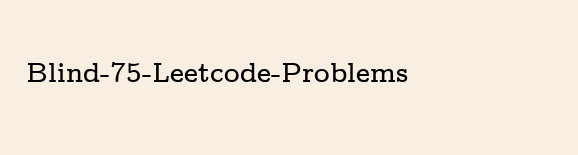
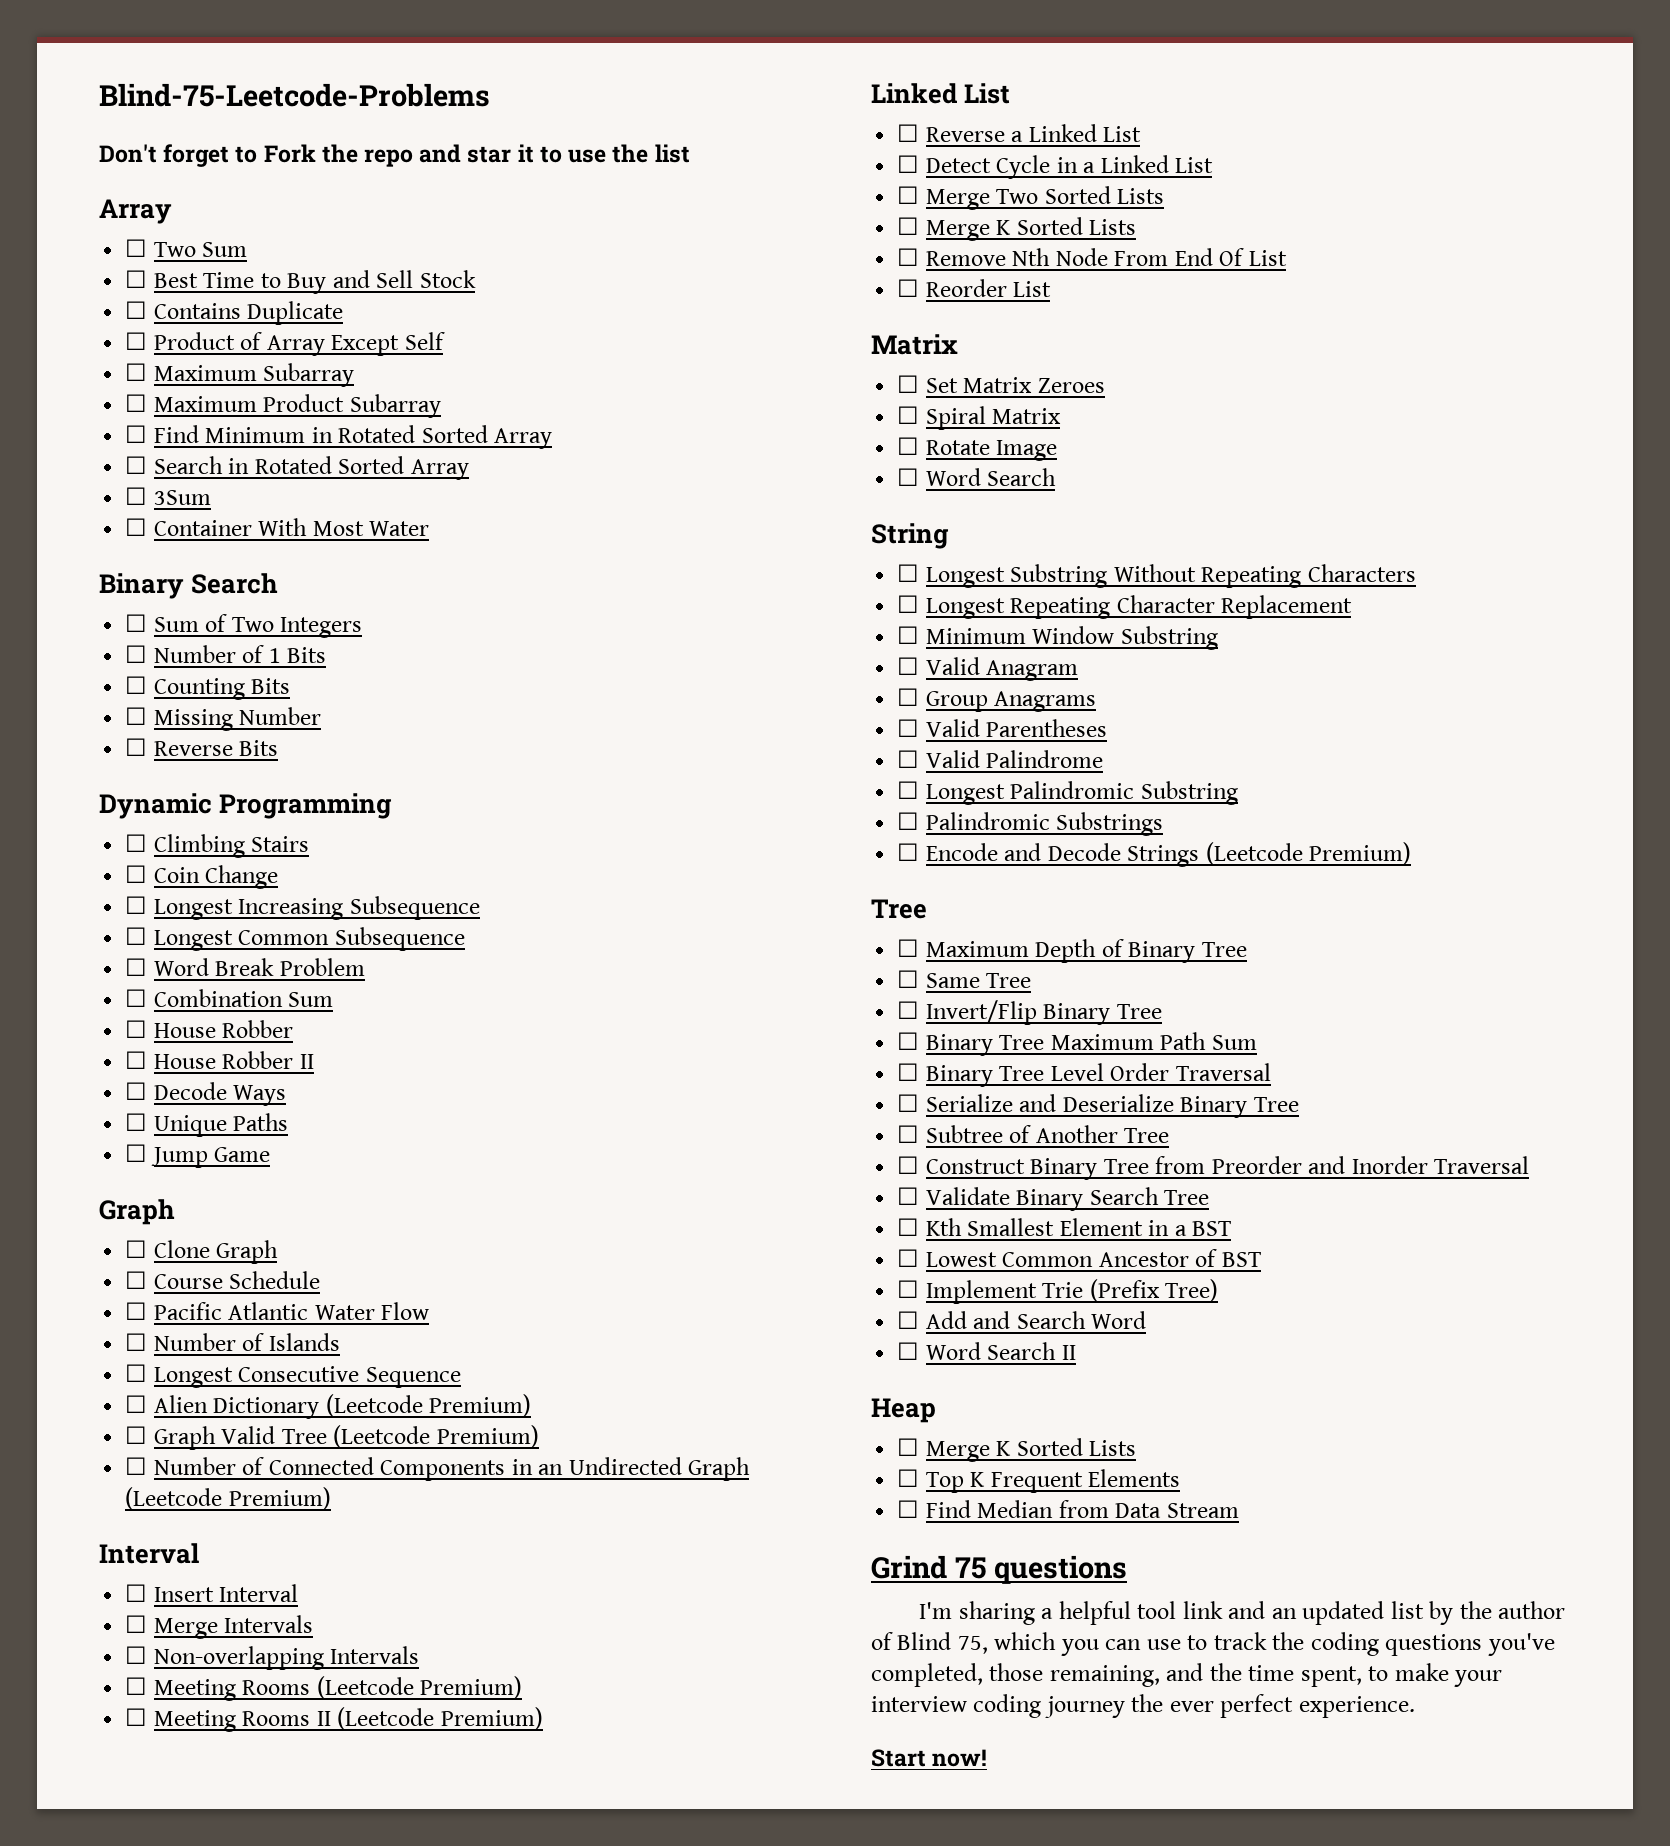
+ Don't forget to Fork the repo and star it to use the list
+ Array
+ ☐ Two Sum
+ ☐ Best Time to Buy and Sell Stock
+ ☐ Contains Duplicate
+ ☐ Product of Array Except Self
+ ☐ Maximum Subarray
+ ☐ Maximum Product Subarray
+ ☐ Find Minimum in Rotated Sorted Array
+ ☐ Search in Rotated Sorted Array
+ ☐ 3Sum
+ ☐ Container With Most Water
+ Binary Search
+ ☐ Sum of Two Integers
+ ☐ Number of 1 Bits
+ ☐ Counting Bits
+ ☐ Missing Number
+ ☐ Reverse Bits
+ Dynamic Programming
+ ☐ Climbing Stairs
+ ☐ Coin Change
+ ☐ Longest Increasing Subsequence
+ ☐ Longest Common Subsequence
+ ☐ Word Break Problem
+ ☐ Combination Sum
+ ☐ House Robber
+ ☐ House Robber II
+ ☐ Decode Ways
+ ☐ Unique Paths
+ ☐ Jump Game
+ Graph
+ ☐ Clone Graph
+ ☐ Course Schedule
+ ☐ Pacific Atlantic Water Flow
+ ☐ Number of Islands
+ ☐ Longest Consecutive Sequence
+ ☐ Alien Dictionary (Leetcode Premium)
+ ☐ Graph Valid Tree (Leetcode Premium)
+ ☐ Number of Connected Components in an Undirected Graph (Leetcode Premium)
+ Interval
+ ☐ Insert Interval
+ ☐ Merge Intervals
+ ☐ Non-overlapping Intervals
+ ☐ Meeting Rooms (Leetcode Premium)
+ ☐ Meeting Rooms II (Leetcode Premium)
+ Linked List
+ ☐ Reverse a Linked List
+ ☐ Detect Cycle in a Linked List
+ ☐ Merge Two Sorted Lists
+ ☐ Merge K Sorted Lists
+ ☐ Remove Nth Node From End Of List
+ ☐ Reorder List
+ Matrix
+ ☐ Set Matrix Zeroes
+ ☐ Spiral Matrix
+ ☐ Rotate Image
+ ☐ Word Search
+ String
+ ☐ Longest Substring Without Repeating Characters
+ ☐ Longest Repeating Character Replacement
+ ☐ Minimum Window Substring
+ ☐ Valid Anagram
+ ☐ Group Anagrams
+ ☐ Valid Parentheses
+ ☐ Valid Palindrome
+ ☐ Longest Palindromic Substring
+ ☐ Palindromic Substrings
+ ☐ Encode and Decode Strings (Leetcode Premium)
+ Tree
+ ☐ Maximum Depth of Binary Tree
+ ☐ Same Tree
+ ☐ Invert/Flip Binary Tree
+ ☐ Binary Tree Maximum Path Sum
+ ☐ Binary Tree Level Order Traversal
+ ☐ Serialize and Deserialize Binary Tree
+ ☐ Subtree of Another Tree
+ ☐ Construct Binary Tree from Preorder and Inorder Traversal
+ ☐ Validate Binary Search Tree
+ ☐ Kth Smallest Element in a BST
+ ☐ Lowest Common Ancestor of BST
+ ☐ Implement Trie (Prefix Tree)
+ ☐ Add and Search Word
+ ☐ Word Search II
+ Heap
+ ☐ Merge K Sorted Lists
+ ☐ Top K Frequent Elements
+ ☐ Find Median from Data Stream
+ Grind 75 questions
+ I'm sharing a helpful tool link and an updated list by the author of Blind 75, which you can use to track the coding questions you've completed, those remaining, and the time spent, to make your interview coding journey the ever perfect experience.
+ Start now!

